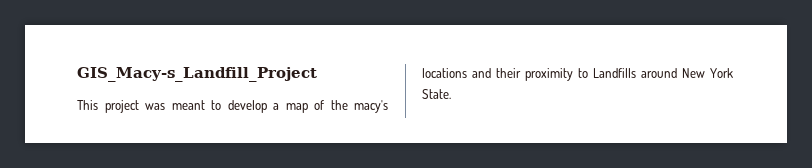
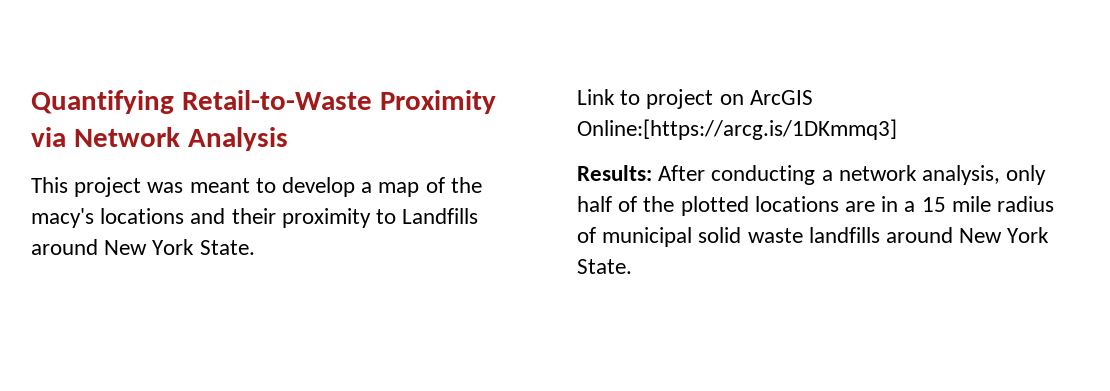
- GIS_Macy-s_Landfill_Project
+ Quantifying Retail-to-Waste Proximity via Network Analysis
+ Link to project on ArcGIS Online:[https://arcg.is/1DKmmq3]
+ Results: After conducting a network analysis, only half of the plotted locations are in a 15 mile radius of municipal solid waste landfills around New York State.

